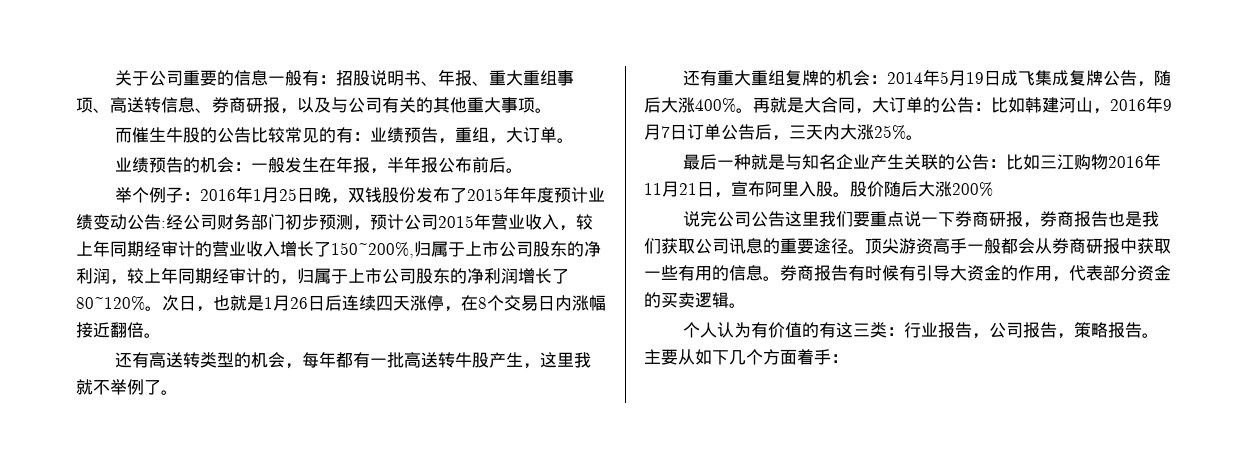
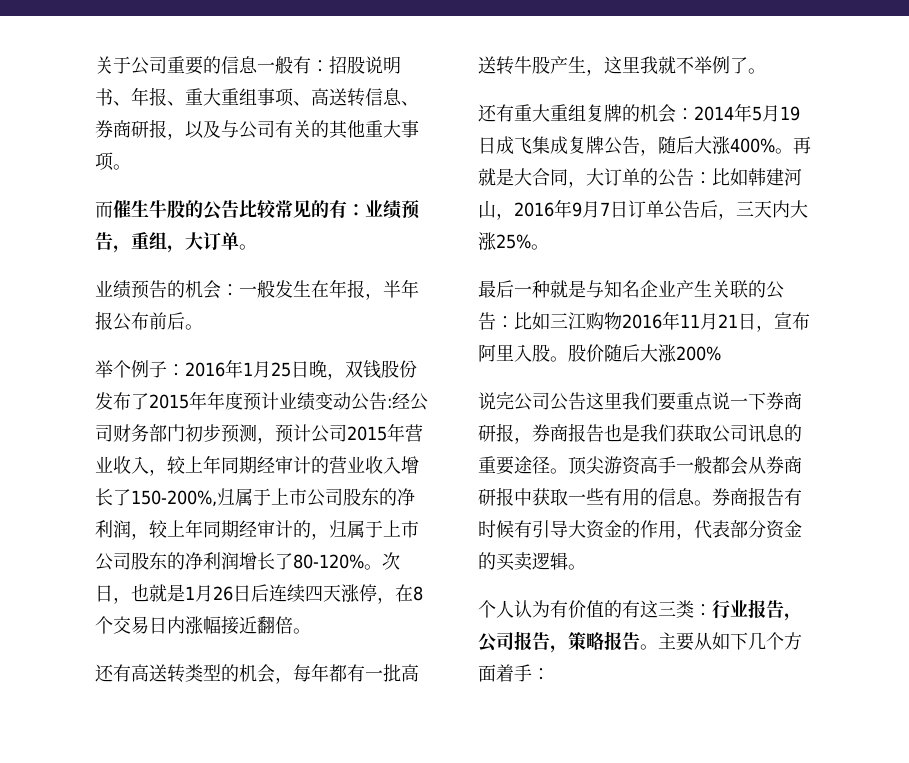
- 举个例子：2016年1月25日晚，双钱股份发布了2015年年度预计业绩变动公告:经公司财务部门初步预测，预计公司2015年营业收入，较上年同期经审计的营业收入增长了150~200%,归属于上市公司股东的净利润，较上年同期经审计的，归属于上市公司股东的净利润增长了80~120%。
+ 举个例子：2016年1月25日晚，双钱股份发布了2015年年度预计业绩变动公告:经公司财务部门初步预测，预计公司2015年营业收入，较上年同期经审计的营业收入增长了150-200%,归属于上市公司股东的净利润，较上年同期经审计的，归属于上市公司股东的净利润增长了80-120%。

